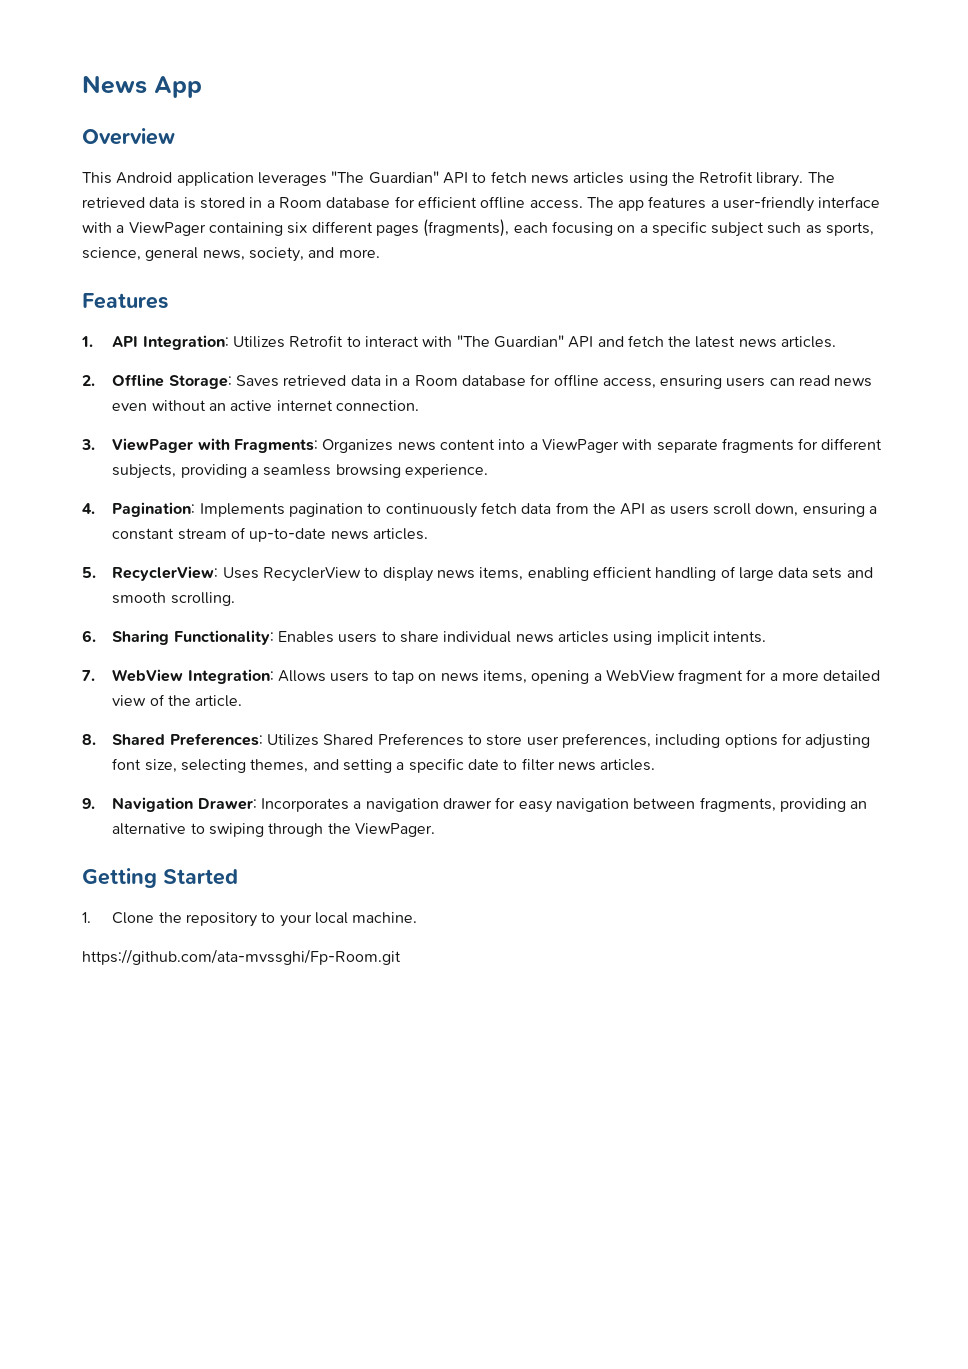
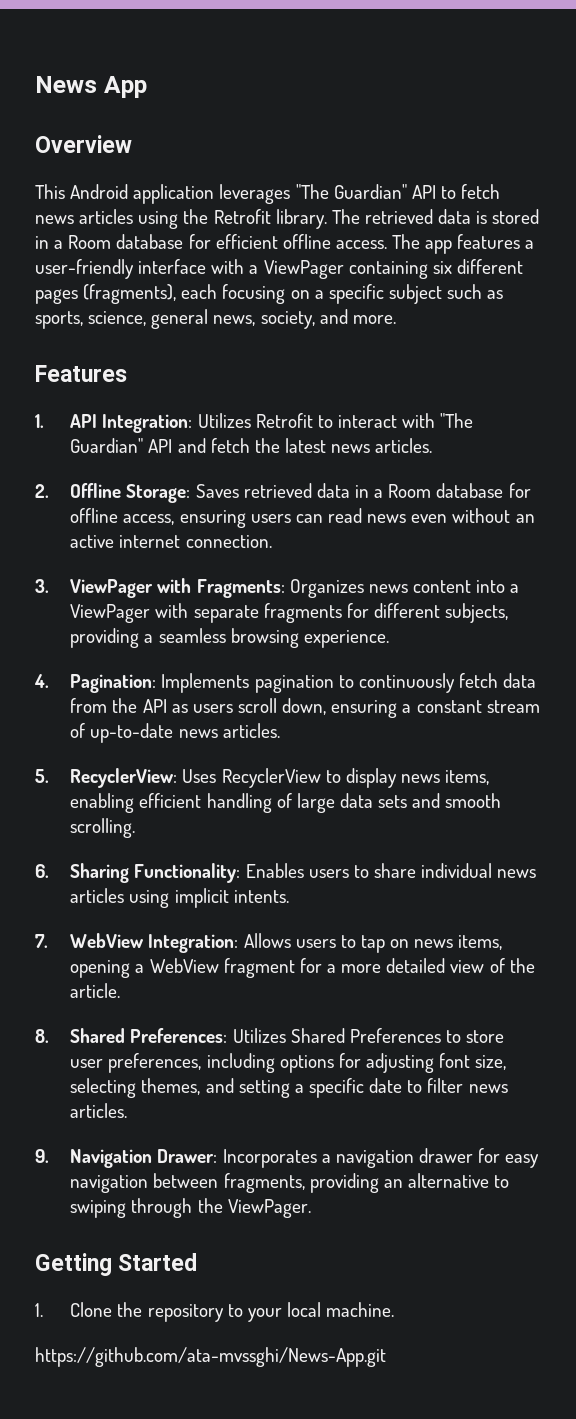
- https://github.com/ata-mvssghi/Fp-Room.git
+ https://github.com/ata-mvssghi/News-App.git

